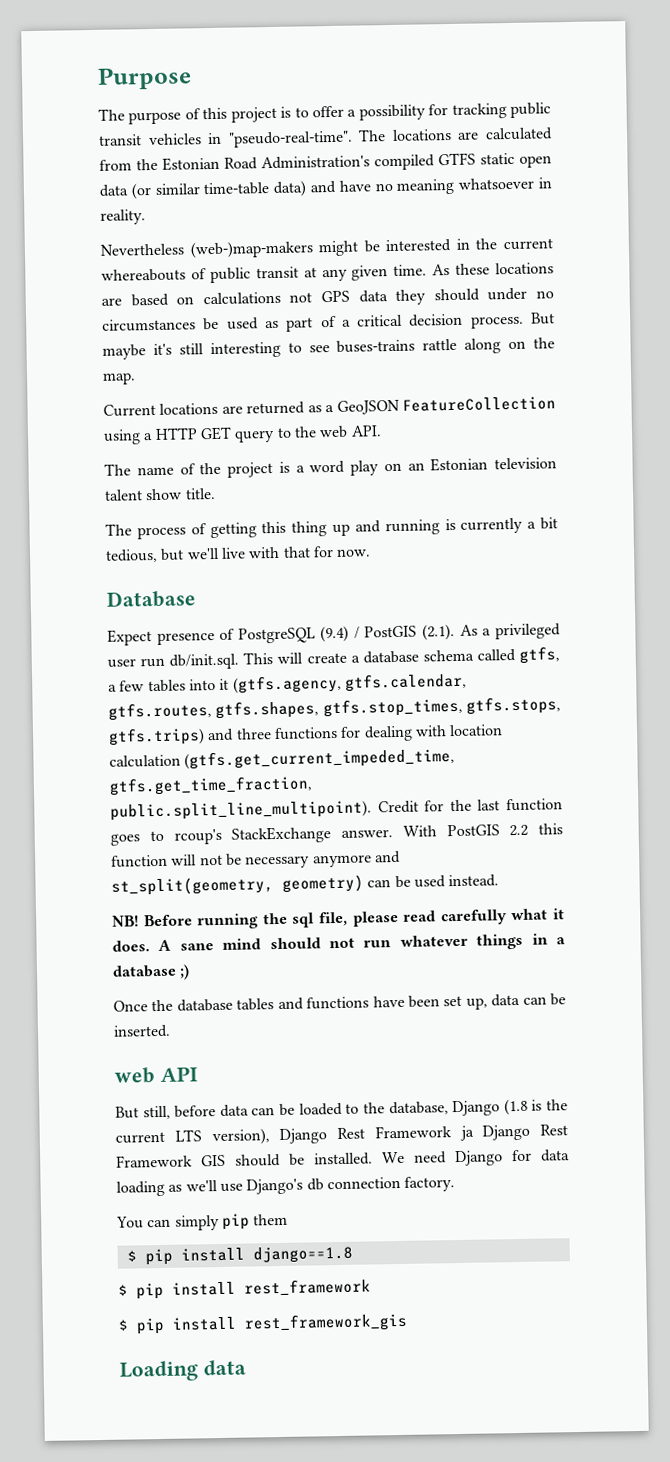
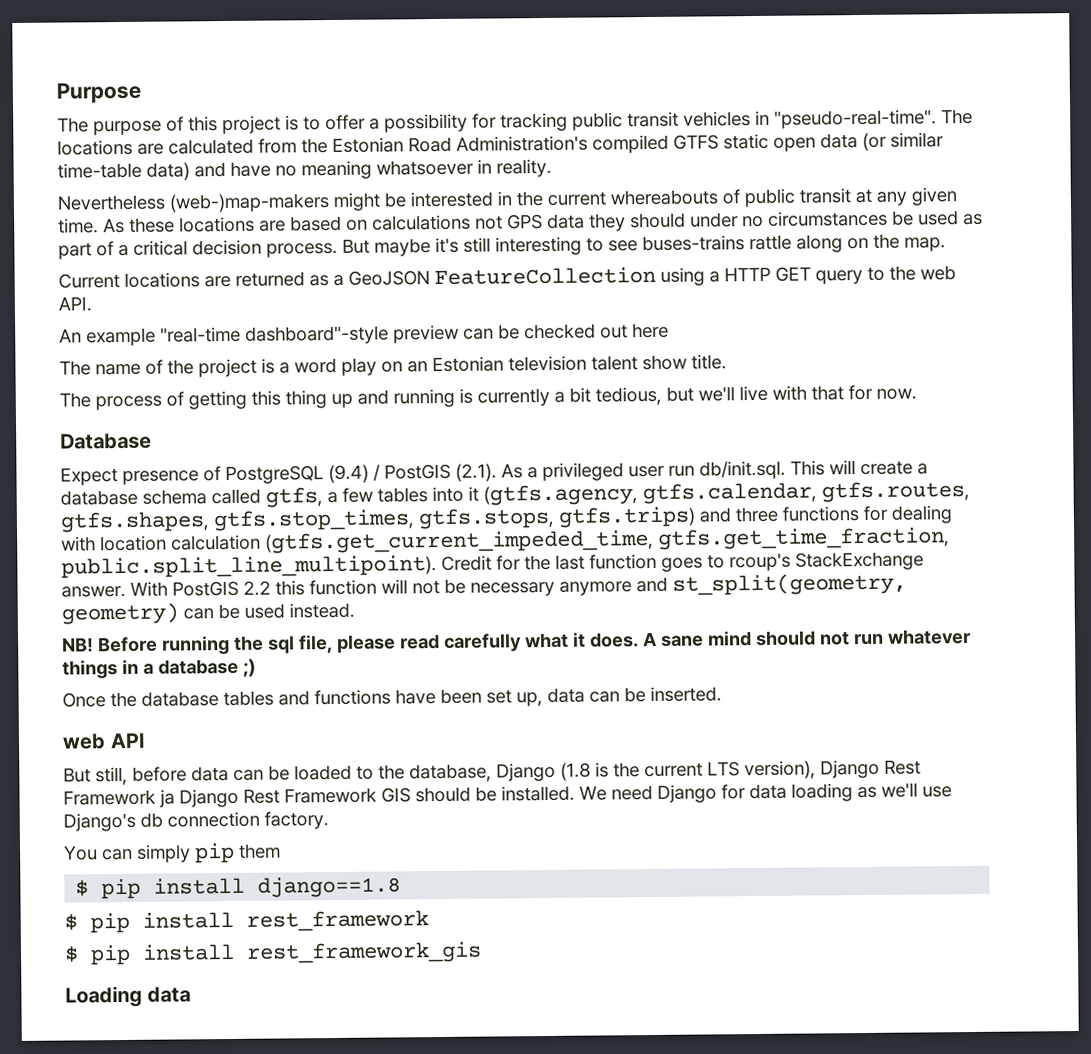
+ An example "real-time dashboard"-style preview can be checked out here

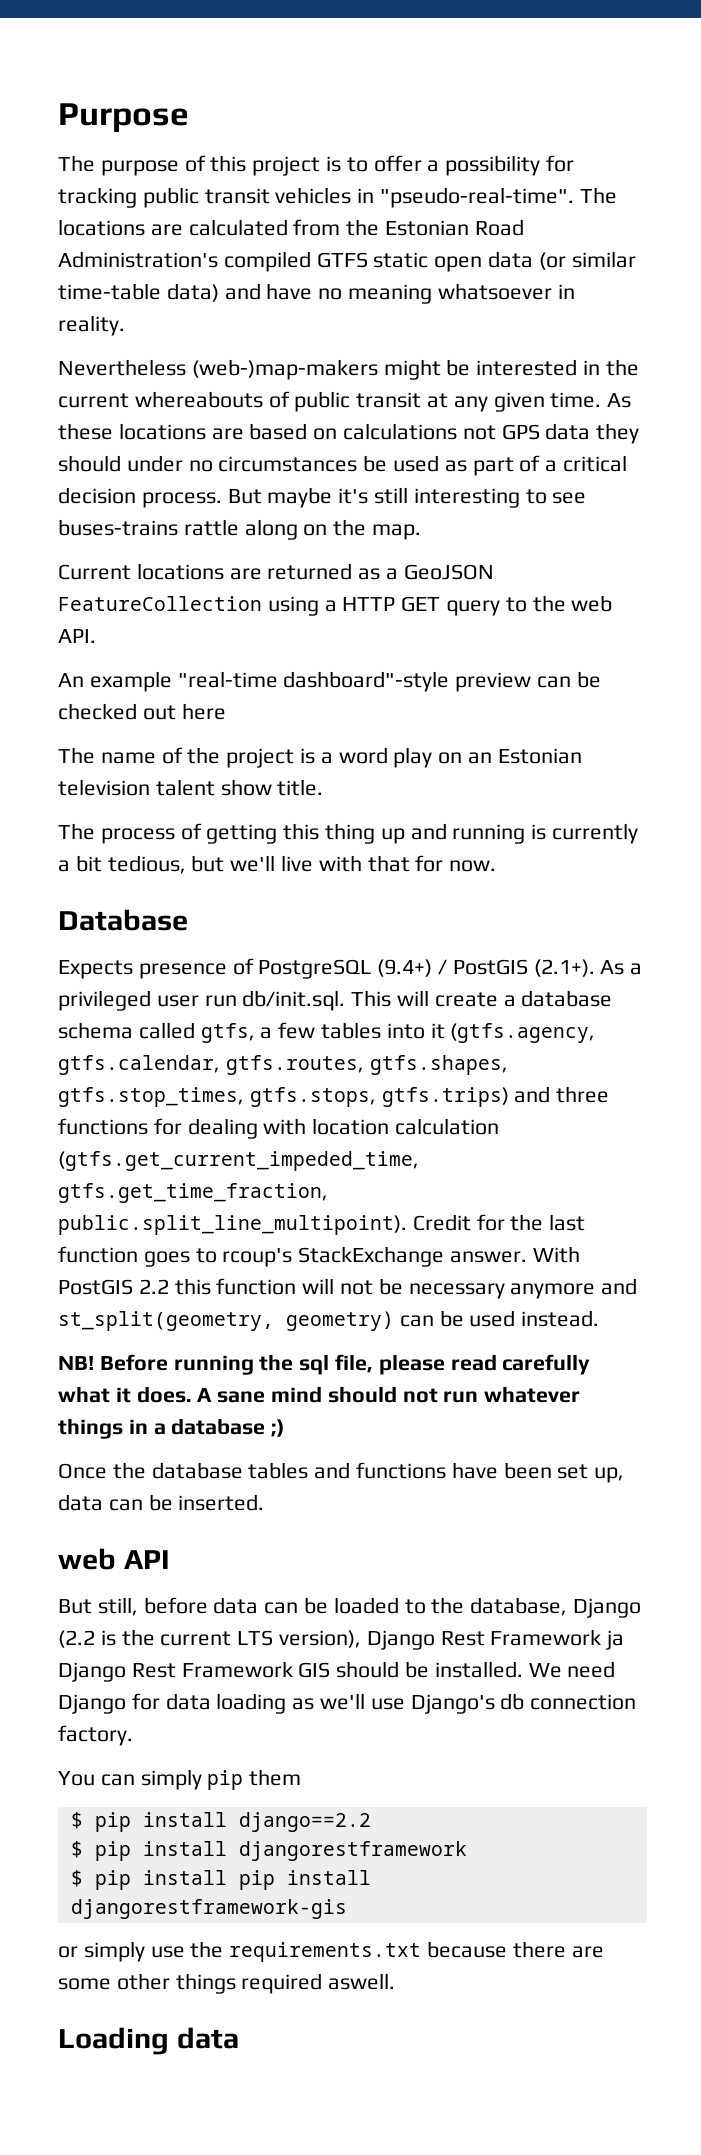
- Expect presence of PostgreSQL (9.4) / PostGIS (2.1). As a privileged user run db/init.sql. This will create a database schema called gtfs, a few tables into it (gtfs.agency, gtfs.calendar, gtfs.routes, gtfs.shapes, gtfs.stop_times, gtfs.stops, gtfs.trips) and three functions for dealing with location calculation (gtfs.get_current_impeded_time, gtfs.get_time_fraction, public.split_line_multipoint). Credit for the last function goes to rcoup's StackExchange answer.
+ Expects presence of PostgreSQL (9.4+) / PostGIS (2.1+). As a privileged user run db/init.sql. This will create a database schema called gtfs, a few tables into it (gtfs.agency, gtfs.calendar, gtfs.routes, gtfs.shapes, gtfs.stop_times, gtfs.stops, gtfs.trips) and three functions for dealing with location calculation (gtfs.get_current_impeded_time, gtfs.get_time_fraction, public.split_line_multipoint). Credit for the last function goes to rcoup's StackExchange answer.
- But still, before data can be loaded to the database, Django (1.8 is the current LTS version), Django Rest Framework ja Django Rest Framework GIS should be installed.
+ But still, before data can be loaded to the database, Django (2.2 is the current LTS version), Django Rest Framework ja Django Rest Framework GIS should be installed.
- $ pip install django==1.8
- $ pip install rest_framework
- $ pip install rest_framework_gis
+ $ pip install django==2.2
+ $ pip install djangorestframework
+ $ pip install pip install djangorestframework-gis
+ or simply use the requirements.txt because there are some other things required aswell.

